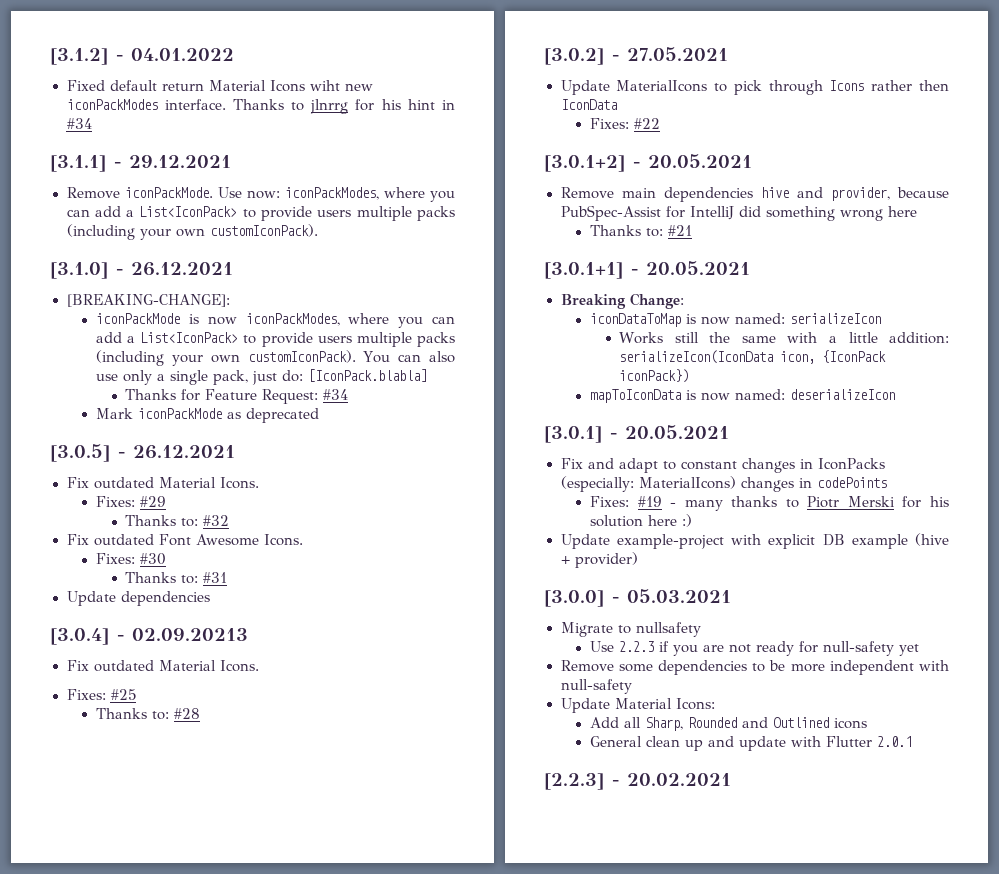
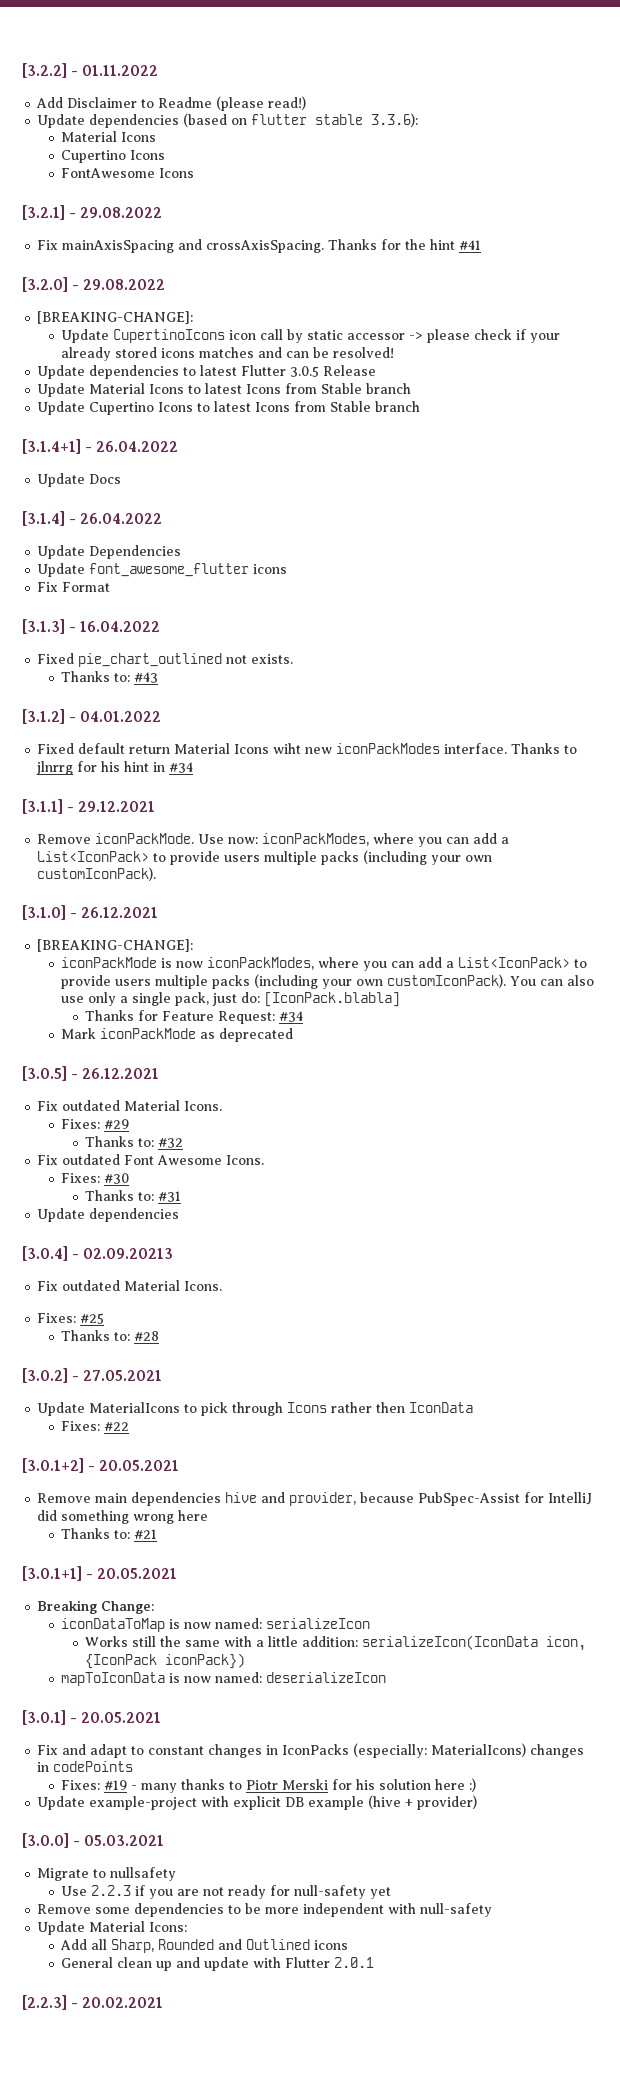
+ [3.2.2] - 01.11.2022
+ Add Disclaimer to Readme (please read!)
+ Update dependencies (based on flutter stable 3.3.6):
+ Material Icons
+ Cupertino Icons
+ FontAwesome Icons
+ [3.2.1] - 29.08.2022
+ Fix mainAxisSpacing and crossAxisSpacing. Thanks for the hint #41
+ [3.2.0] - 29.08.2022
+ [BREAKING-CHANGE]:
+ Update CupertinoIcons icon call by static accessor -> please check if your already stored icons matches and can be resolved!
+ Update dependencies to latest Flutter 3.0.5 Release
+ Update Material Icons to latest Icons from Stable branch
+ Update Cupertino Icons to latest Icons from Stable branch
+ [3.1.4+1] - 26.04.2022
+ Update Docs
+ [3.1.4] - 26.04.2022
+ Update Dependencies
+ Update font_awesome_flutter icons
+ Fix Format
+ [3.1.3] - 16.04.2022
+ Fixed pie_chart_outlined not exists.
+ Thanks to: #43

